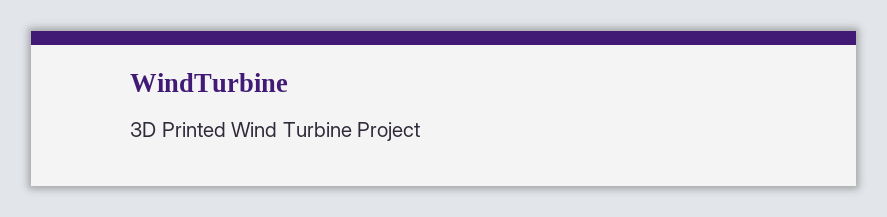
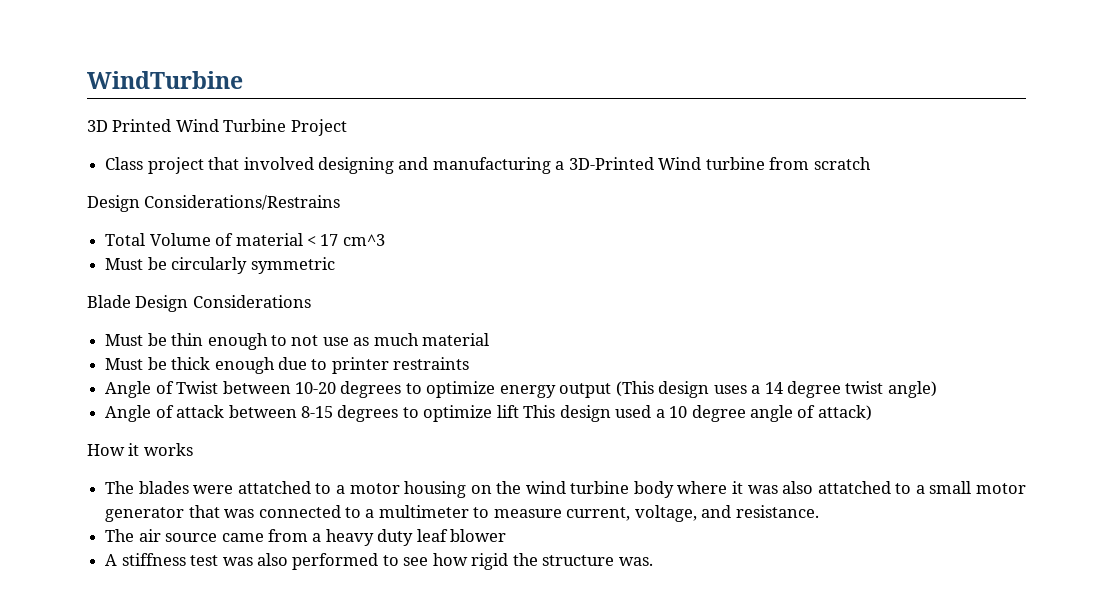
+ Class project that involved designing and manufacturing a 3D-Printed Wind turbine from scratch
+ Design Considerations/Restrains
+ Total Volume of material < 17 cm^3
+ Must be circularly symmetric
+ Blade Design Considerations
+ Must be thin enough to not use as much material
+ Must be thick enough due to printer restraints
+ Angle of Twist between 10-20 degrees to optimize energy output (This design uses a 14 degree twist angle)
+ Angle of attack between 8-15 degrees to optimize lift This design used a 10 degree angle of attack)
+ How it works
+ The blades were attatched to a motor housing on the wind turbine body where it was also attatched to a small motor generator that was connected to a multimeter to measure current, voltage, and resistance.
+ The air source came from a heavy duty leaf blower
+ A stiffness test was also performed to see how rigid the structure was.

